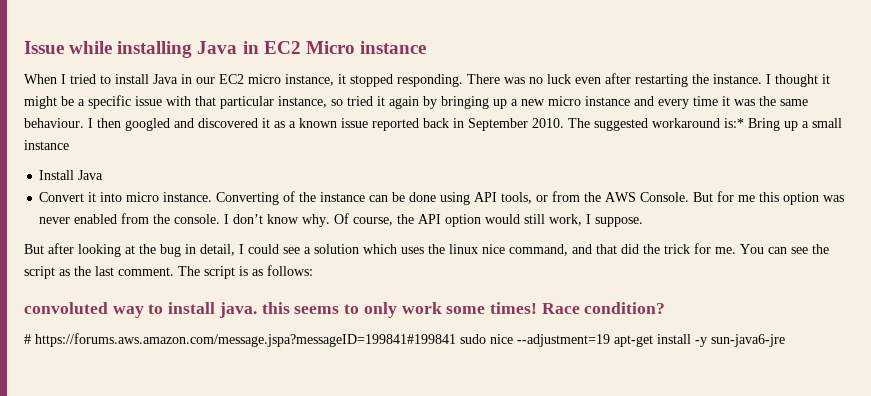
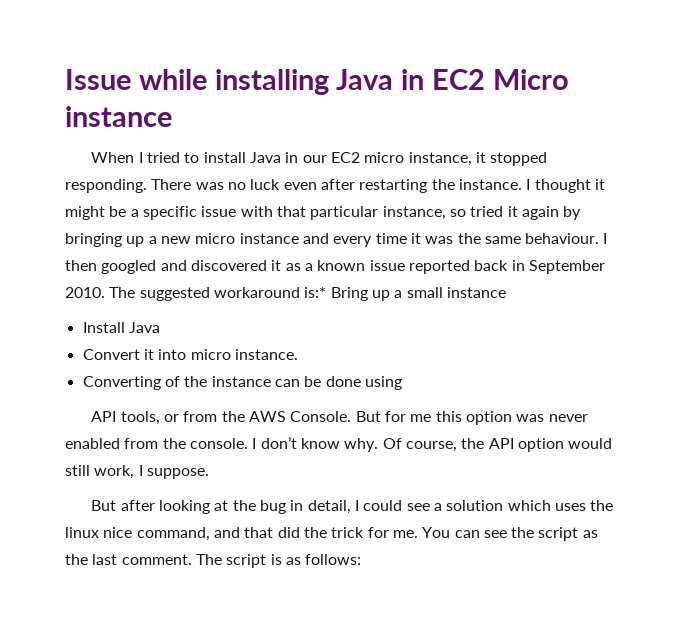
- Convert it into micro instance. Converting of the instance can be done using API tools, or from the AWS Console.
+ Convert it into micro instance.
+ Converting of the instance can be done using
+ API tools, or from the AWS Console.
- convoluted way to install java. this seems to only work some times! Race condition?
- # https://forums.aws.amazon.com/message.jspa?messageID=199841#199841 sudo nice --adjustment=19 apt-get install -y sun-java6-jre

